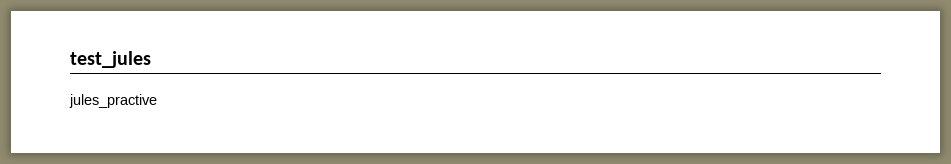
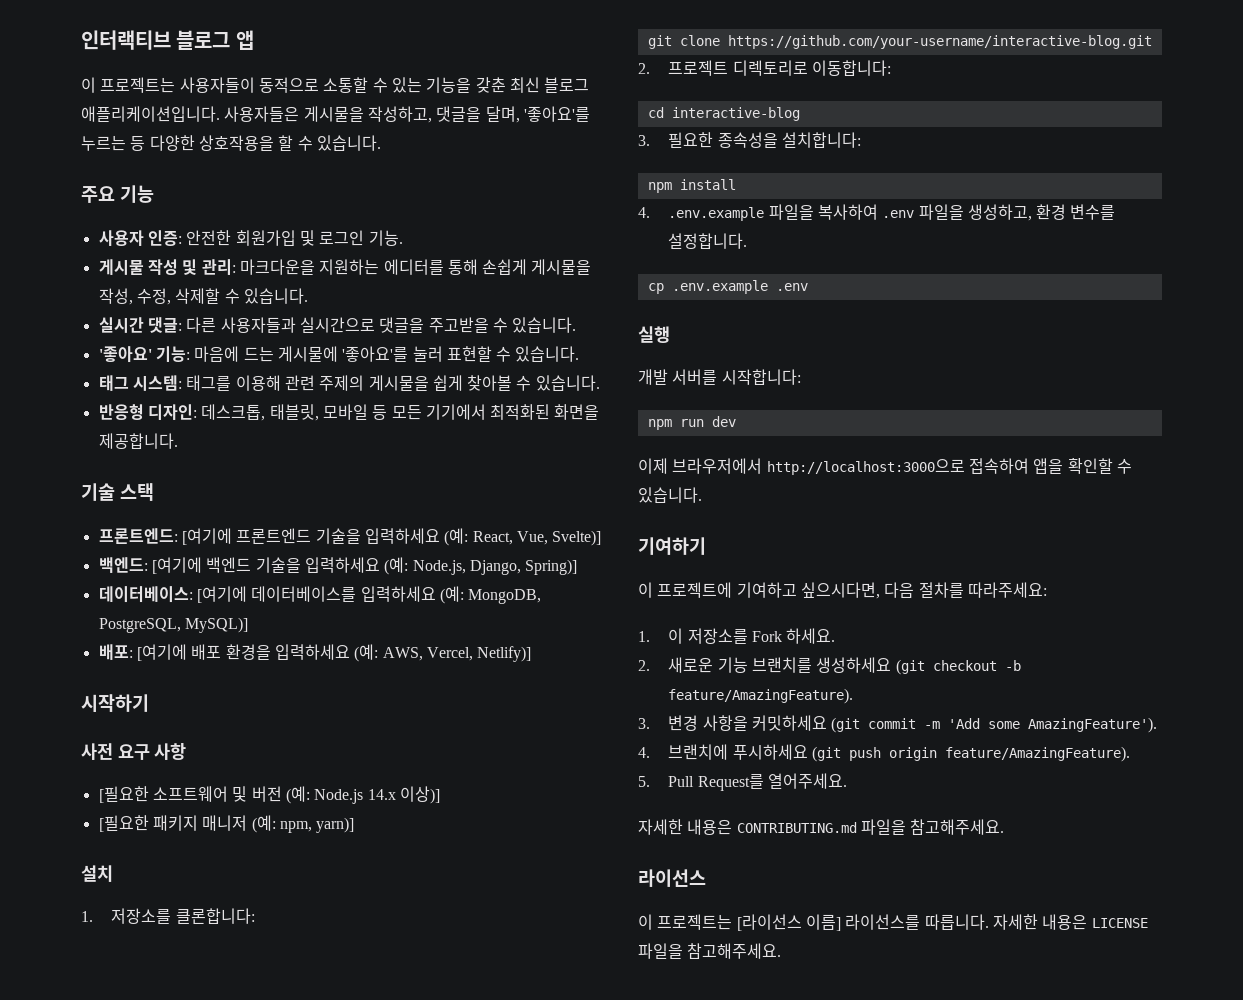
- test_jules
- jules_practive
+ 인터랙티브 블로그 앱
+ 이 프로젝트는 사용자들이 동적으로 소통할 수 있는 기능을 갖춘 최신 블로그 애플리케이션입니다. 사용자들은 게시물을 작성하고, 댓글을 달며, '좋아요'를 누르는 등 다양한 상호작용을 할 수 있습니다.
+ 주요 기능
+ 사용자 인증: 안전한 회원가입 및 로그인 기능.
+ 게시물 작성 및 관리: 마크다운을 지원하는 에디터를 통해 손쉽게 게시물을 작성, 수정, 삭제할 수 있습니다.
+ 실시간 댓글: 다른 사용자들과 실시간으로 댓글을 주고받을 수 있습니다.
+ '좋아요' 기능: 마음에 드는 게시물에 '좋아요'를 눌러 표현할 수 있습니다.
+ 태그 시스템: 태그를 이용해 관련 주제의 게시물을 쉽게 찾아볼 수 있습니다.
+ 반응형 디자인: 데스크톱, 태블릿, 모바일 등 모든 기기에서 최적화된 화면을 제공합니다.
+ 기술 스택
+ 프론트엔드: [여기에 프론트엔드 기술을 입력하세요 (예: React, Vue, Svelte)]
+ 백엔드: [여기에 백엔드 기술을 입력하세요 (예: Node.js, Django, Spring)]
+ 데이터베이스: [여기에 데이터베이스를 입력하세요 (예: MongoDB, PostgreSQL, MySQL)]
+ 배포: [여기에 배포 환경을 입력하세요 (예: AWS, Vercel, Netlify)]
+ 시작하기
+ 사전 요구 사항
+ [필요한 소프트웨어 및 버전 (예: Node.js 14.x 이상)]
+ [필요한 패키지 매니저 (예: npm, yarn)]
+ 설치
+ 1. 저장소를 클론합니다:
+ git clone https://github.com/your-username/interactive-blog.git
+ 2. 프로젝트 디렉토리로 이동합니다:
+ cd interactive-blog
+ 3. 필요한 종속성을 설치합니다:
+ npm install
+ 4. .env.example 파일을 복사하여 .env 파일을 생성하고, 환경 변수를 설정합니다.
+ cp .env.example .env
+ 실행
+ 개발 서버를 시작합니다:
+ npm run dev
+ 이제 브라우저에서 http://localhost:3000으로 접속하여 앱을 확인할 수 있습니다.
+ 기여하기
+ 이 프로젝트에 기여하고 싶으시다면, 다음 절차를 따라주세요:
+ 1. 이 저장소를 Fork 하세요.
+ 2. 새로운 기능 브랜치를 생성하세요 (git checkout -b feature/AmazingFeature).
+ 3. 변경 사항을 커밋하세요 (git commit -m 'Add some AmazingFeature').
+ 4. 브랜치에 푸시하세요 (git push origin feature/AmazingFeature).
+ 5. Pull Request를 열어주세요.
+ 자세한 내용은 CONTRIBUTING.md 파일을 참고해주세요.
+ 라이선스
+ 이 프로젝트는 [라이선스 이름] 라이선스를 따릅니다. 자세한 내용은 LICENSE 파일을 참고해주세요.

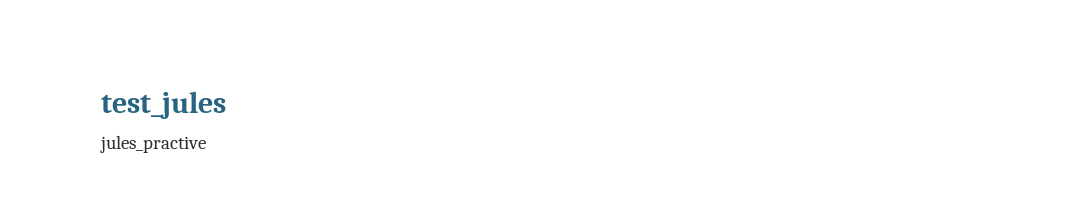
- 인터랙티브 블로그 앱
- 이 프로젝트는 사용자들이 동적으로 소통할 수 있는 기능을 갖춘 최신 블로그 애플리케이션입니다. 사용자들은 게시물을 작성하고, 댓글을 달며, '좋아요'를 누르는 등 다양한 상호작용을 할 수 있습니다.
- 주요 기능
- 사용자 인증: 안전한 회원가입 및 로그인 기능.
- 게시물 작성 및 관리: 마크다운을 지원하는 에디터를 통해 손쉽게 게시물을 작성, 수정, 삭제할 수 있습니다.
- 실시간 댓글: 다른 사용자들과 실시간으로 댓글을 주고받을 수 있습니다.
- '좋아요' 기능: 마음에 드는 게시물에 '좋아요'를 눌러 표현할 수 있습니다.
- 태그 시스템: 태그를 이용해 관련 주제의 게시물을 쉽게 찾아볼 수 있습니다.
- 반응형 디자인: 데스크톱, 태블릿, 모바일 등 모든 기기에서 최적화된 화면을 제공합니다.
- 기술 스택
- 프론트엔드: [여기에 프론트엔드 기술을 입력하세요 (예: React, Vue, Svelte)]
- 백엔드: [여기에 백엔드 기술을 입력하세요 (예: Node.js, Django, Spring)]
- 데이터베이스: [여기에 데이터베이스를 입력하세요 (예: MongoDB, PostgreSQL, MySQL)]
- 배포: [여기에 배포 환경을 입력하세요 (예: AWS, Vercel, Netlify)]
- 시작하기
- 사전 요구 사항
- [필요한 소프트웨어 및 버전 (예: Node.js 14.x 이상)]
- [필요한 패키지 매니저 (예: npm, yarn)]
- 설치
- 1. 저장소를 클론합니다:
- git clone https://github.com/your-username/interactive-blog.git
- 2. 프로젝트 디렉토리로 이동합니다:
- cd interactive-blog
- 3. 필요한 종속성을 설치합니다:
- npm install
- 4. .env.example 파일을 복사하여 .env 파일을 생성하고, 환경 변수를 설정합니다.
- cp .env.example .env
- 실행
- 개발 서버를 시작합니다:
- npm run dev
- 이제 브라우저에서 http://localhost:3000으로 접속하여 앱을 확인할 수 있습니다.
- 기여하기
- 이 프로젝트에 기여하고 싶으시다면, 다음 절차를 따라주세요:
- 1. 이 저장소를 Fork 하세요.
- 2. 새로운 기능 브랜치를 생성하세요 (git checkout -b feature/AmazingFeature).
- 3. 변경 사항을 커밋하세요 (git commit -m 'Add some AmazingFeature').
- 4. 브랜치에 푸시하세요 (git push origin feature/AmazingFeature).
- 5. Pull Request를 열어주세요.
- 자세한 내용은 CONTRIBUTING.md 파일을 참고해주세요.
- 라이선스
- 이 프로젝트는 [라이선스 이름] 라이선스를 따릅니다. 자세한 내용은 LICENSE 파일을 참고해주세요.
+ test_jules
+ jules_practive

